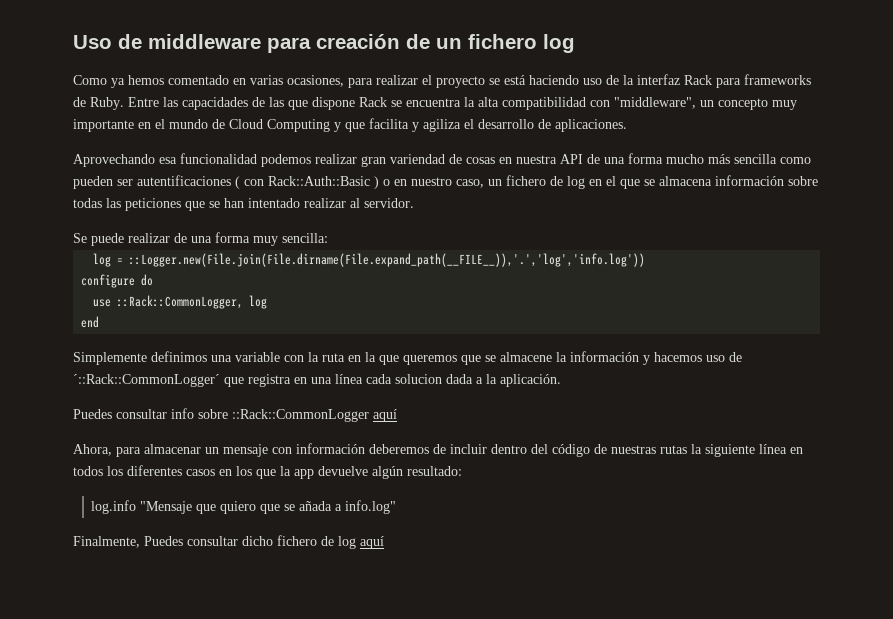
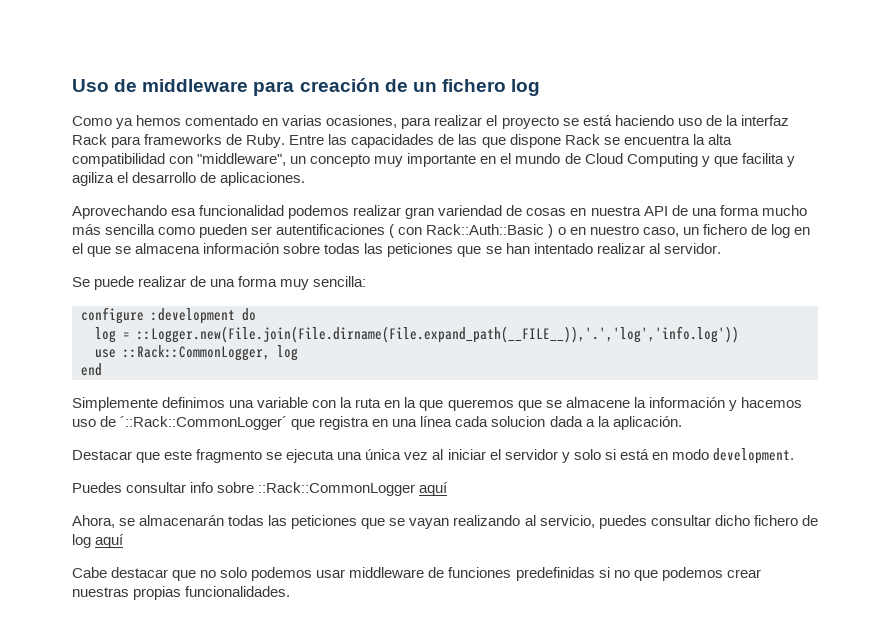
+ configure :development do
- configure do
+ Destacar que este fragmento se ejecuta una única vez al iniciar el servidor y solo si está en modo development.
- Ahora, para almacenar un mensaje con información deberemos de incluir dentro del código de nuestras rutas la siguiente línea en todos los diferentes casos en los que la app devuelve algún resultado:
- log.info "Mensaje que quiero que se añada a info.log"
- Finalmente, Puedes consultar dicho fichero de log aquí
+ Ahora, se almacenarán todas las peticiones que se vayan realizando al servicio, puedes consultar dicho fichero de log aquí
+ Cabe destacar que no solo podemos usar middleware de funciones predefinidas si no que podemos crear nuestras propias funcionalidades.

